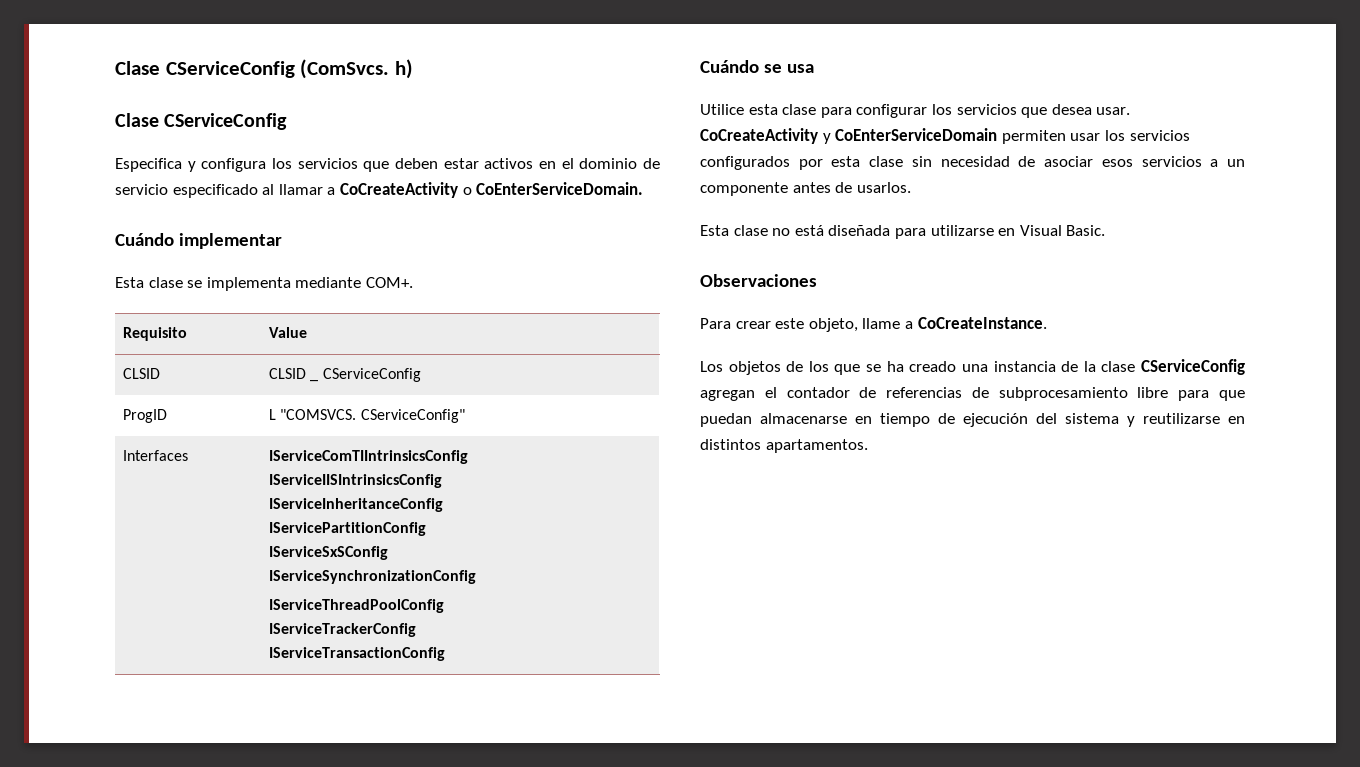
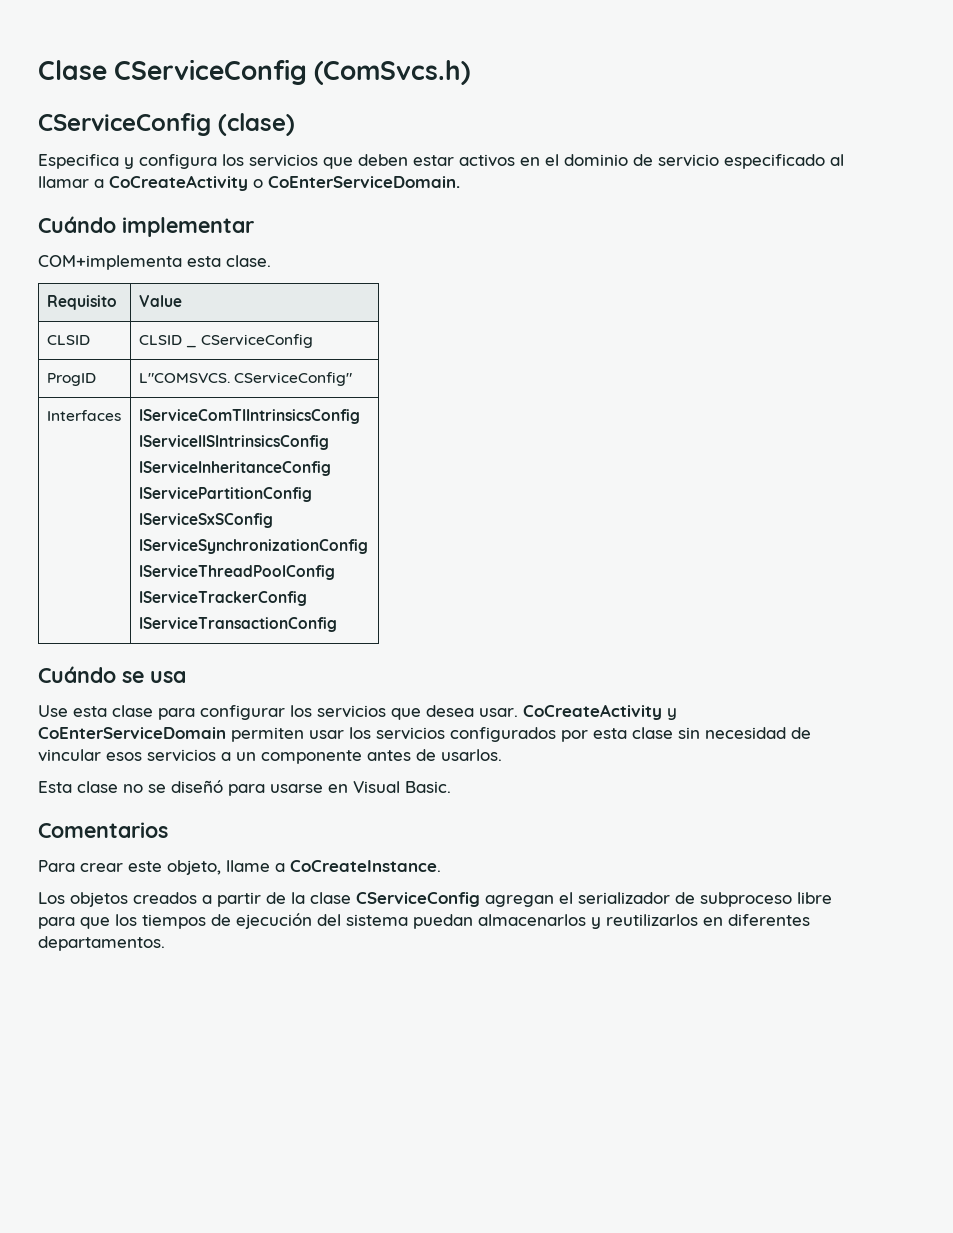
- Clase CServiceConfig (ComSvcs. h)
- Clase CServiceConfig
+ Clase CServiceConfig (ComSvcs.h)
+ CServiceConfig (clase)
- Esta clase se implementa mediante COM+.
+ COM+implementa esta clase.
- ProgID | L "COMSVCS. CServiceConfig"
+ ProgID | L"COMSVCS. CServiceConfig"
- Utilice esta clase para configurar los servicios que desea usar.
+ Use esta clase para configurar los servicios que desea usar.
- CoCreateActivity y CoEnterServiceDomain permiten usar los servicios configurados por esta clase sin necesidad de asociar esos servicios a un componente antes de usarlos.
+ CoCreateActivity y CoEnterServiceDomain permiten usar los servicios configurados por esta clase sin necesidad de vincular esos servicios a un componente antes de usarlos.
- Esta clase no está diseñada para utilizarse en Visual Basic.
+ Esta clase no se diseñó para usarse en Visual Basic.
- Observaciones
+ Comentarios
- Los objetos de los que se ha creado una instancia de la clase CServiceConfig agregan el contador de referencias de subprocesamiento libre para que puedan almacenarse en tiempo de ejecución del sistema y reutilizarse en distintos apartamentos.
+ Los objetos creados a partir de la clase CServiceConfig agregan el serializador de subproceso libre para que los tiempos de ejecución del sistema puedan almacenarlos y reutilizarlos en diferentes departamentos.

